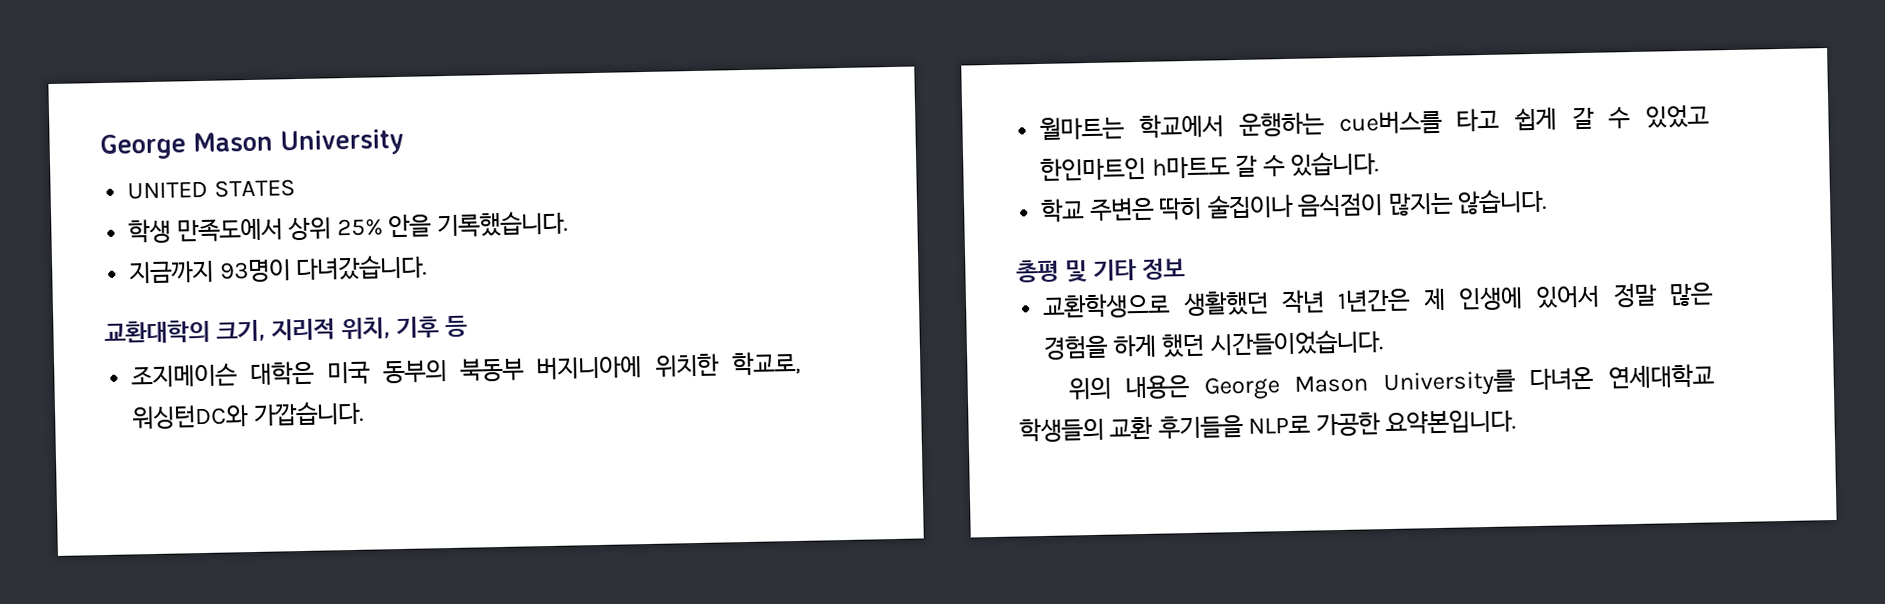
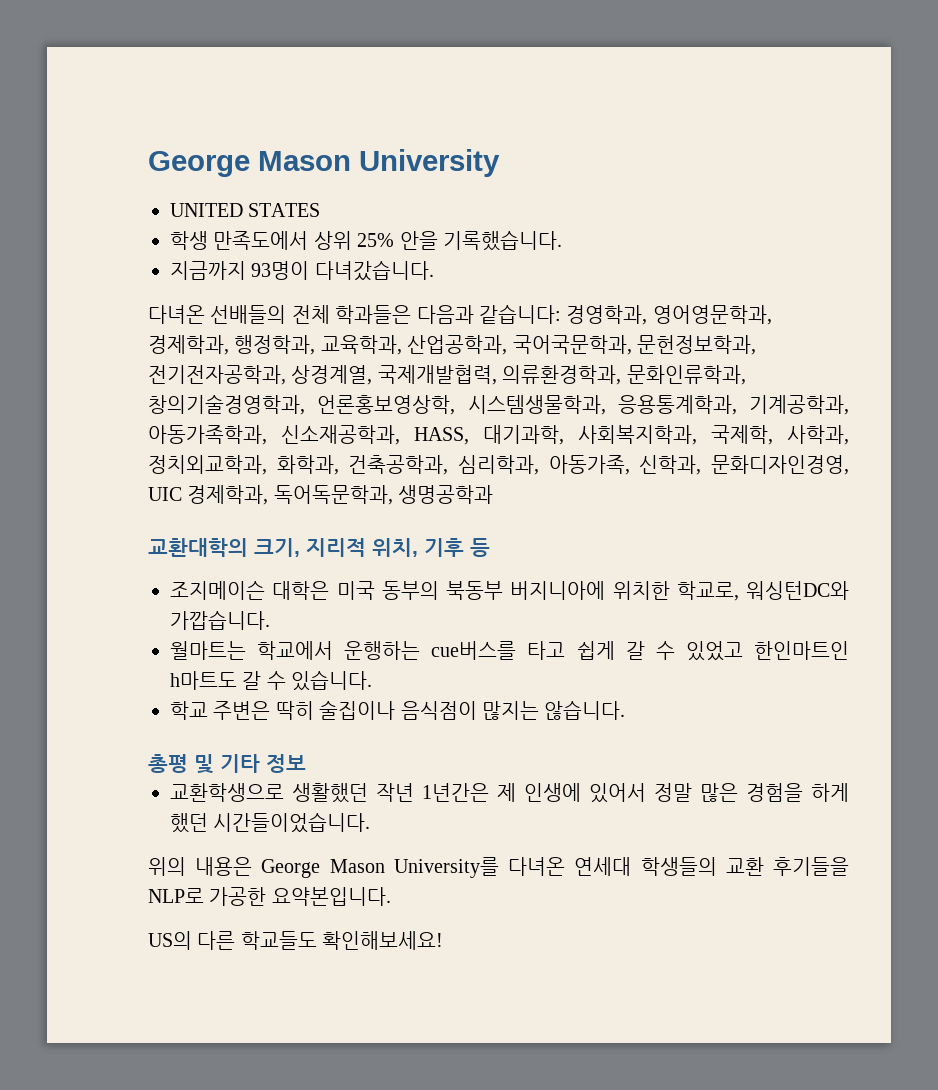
+ 다녀온 선배들의 전체 학과들은 다음과 같습니다: 경영학과, 영어영문학과, 경제학과, 행정학과, 교육학과, 산업공학과, 국어국문학과, 문헌정보학과, 전기전자공학과, 상경계열, 국제개발협력, 의류환경학과, 문화인류학과, 창의기술경영학과, 언론홍보영상학, 시스템생물학과, 응용통계학과, 기계공학과, 아동가족학과, 신소재공학과, HASS, 대기과학, 사회복지학과, 국제학, 사학과, 정치외교학과, 화학과, 건축공학과, 심리학과, 아동가족, 신학과, 문화디자인경영, UIC 경제학과, 독어독문학과, 생명공학과
- 위의 내용은 George Mason University를 다녀온 연세대학교 학생들의 교환 후기들을 NLP로 가공한 요약본입니다.
+ 위의 내용은 George Mason University를 다녀온 연세대 학생들의 교환 후기들을 NLP로 가공한 요약본입니다.
+ US의 다른 학교들도 확인해보세요!

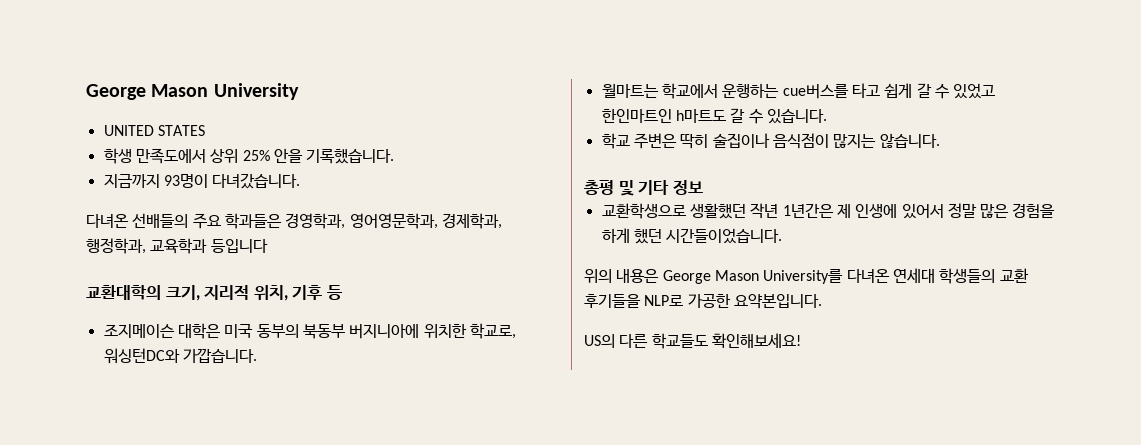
- 다녀온 선배들의 전체 학과들은 다음과 같습니다: 경영학과, 영어영문학과, 경제학과, 행정학과, 교육학과, 산업공학과, 국어국문학과, 문헌정보학과, 전기전자공학과, 상경계열, 국제개발협력, 의류환경학과, 문화인류학과, 창의기술경영학과, 언론홍보영상학, 시스템생물학과, 응용통계학과, 기계공학과, 아동가족학과, 신소재공학과, HASS, 대기과학, 사회복지학과, 국제학, 사학과, 정치외교학과, 화학과, 건축공학과, 심리학과, 아동가족, 신학과, 문화디자인경영, UIC 경제학과, 독어독문학과, 생명공학과
+ 다녀온 선배들의 주요 학과들은 경영학과, 영어영문학과, 경제학과, 행정학과, 교육학과 등입니다

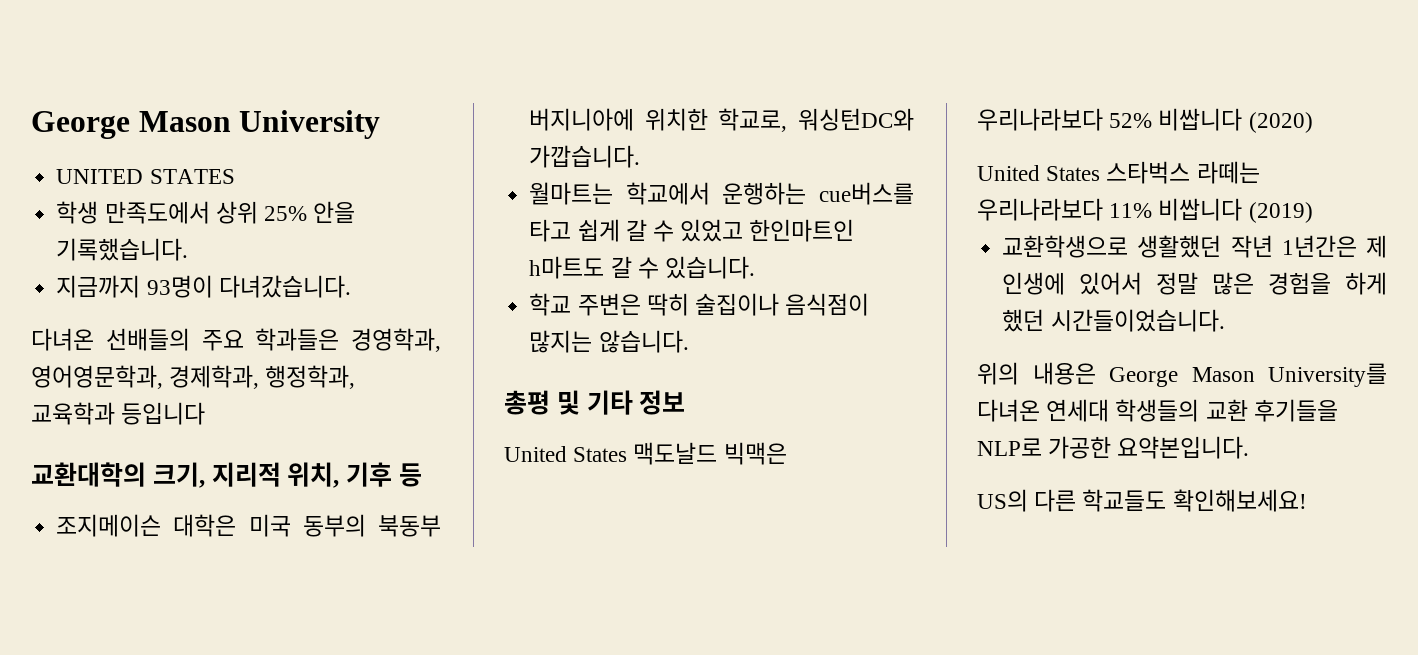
+ United States 맥도날드 빅맥은 우리나라보다 52% 비쌉니다 (2020)
+ United States 스타벅스 라떼는 우리나라보다 11% 비쌉니다 (2019)

